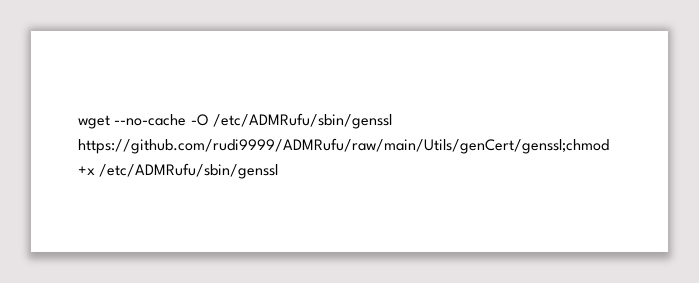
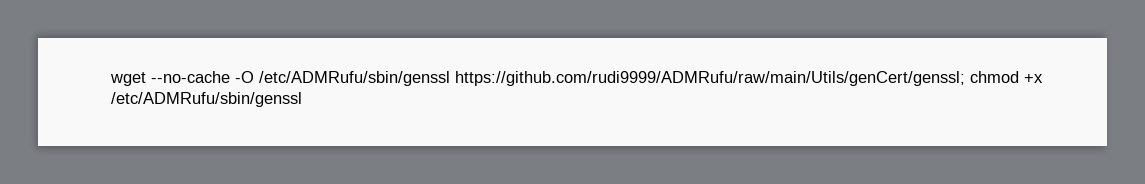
- wget --no-cache -O /etc/ADMRufu/sbin/genssl https://github.com/rudi9999/ADMRufu/raw/main/Utils/genCert/genssl;chmod +x /etc/ADMRufu/sbin/genssl
+ wget --no-cache -O /etc/ADMRufu/sbin/genssl https://github.com/rudi9999/ADMRufu/raw/main/Utils/genCert/genssl; chmod +x /etc/ADMRufu/sbin/genssl

